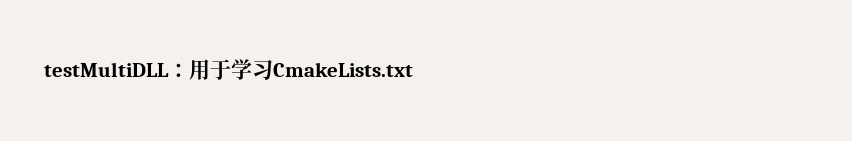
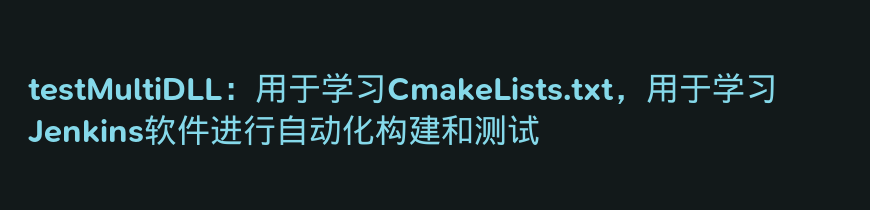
- testMultiDLL：用于学习CmakeLists.txt
+ testMultiDLL：用于学习CmakeLists.txt，用于学习Jenkins软件进行自动化构建和测试

